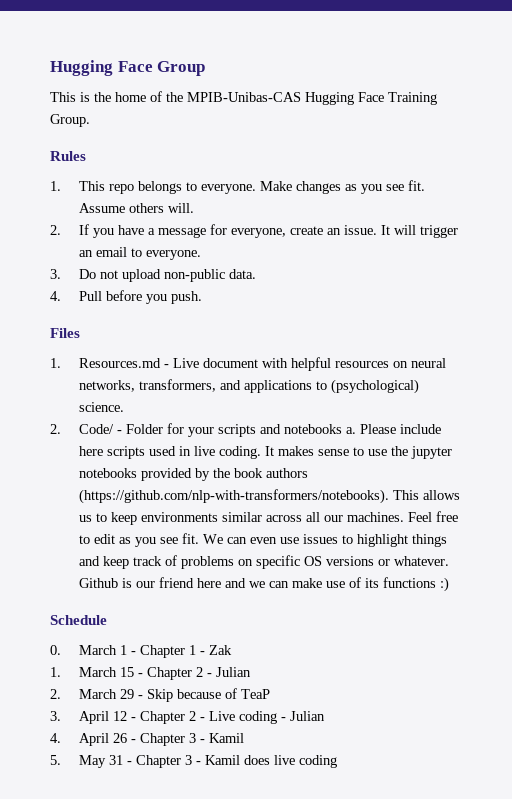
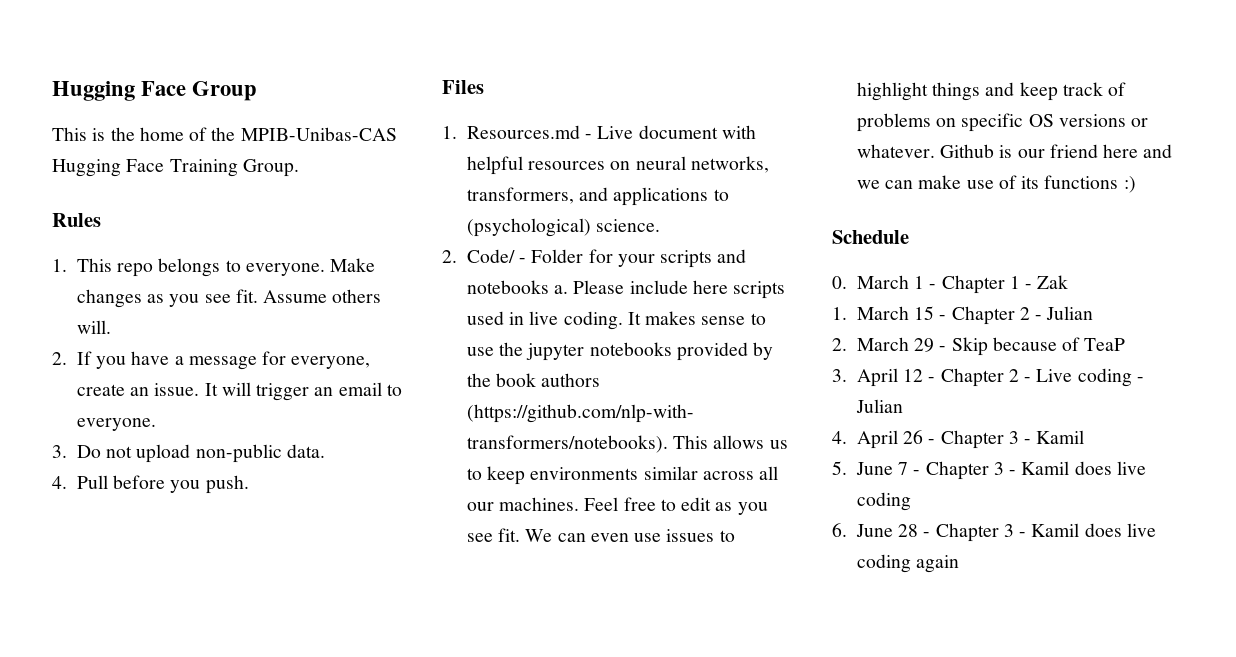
- 5. May 31 - Chapter 3 - Kamil does live coding
+ 5. June 7 - Chapter 3 - Kamil does live coding
+ 6. June 28 - Chapter 3 - Kamil does live coding again

